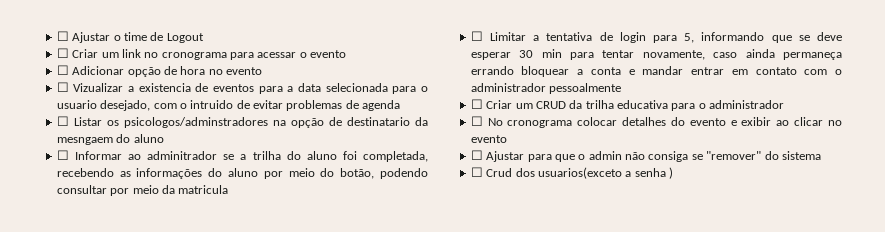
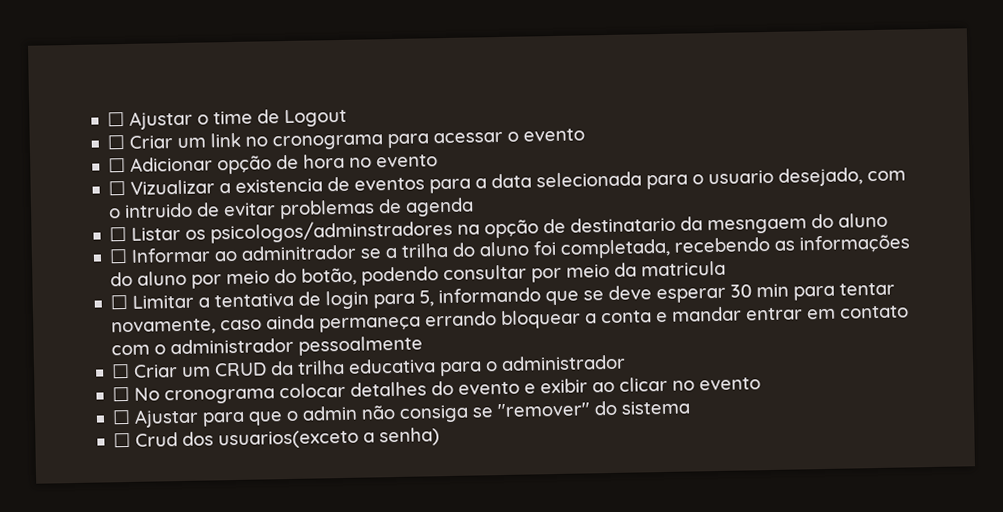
- ☐ Crud dos usuarios(exceto a senha )
+ ☐ Crud dos usuarios(exceto a senha)

